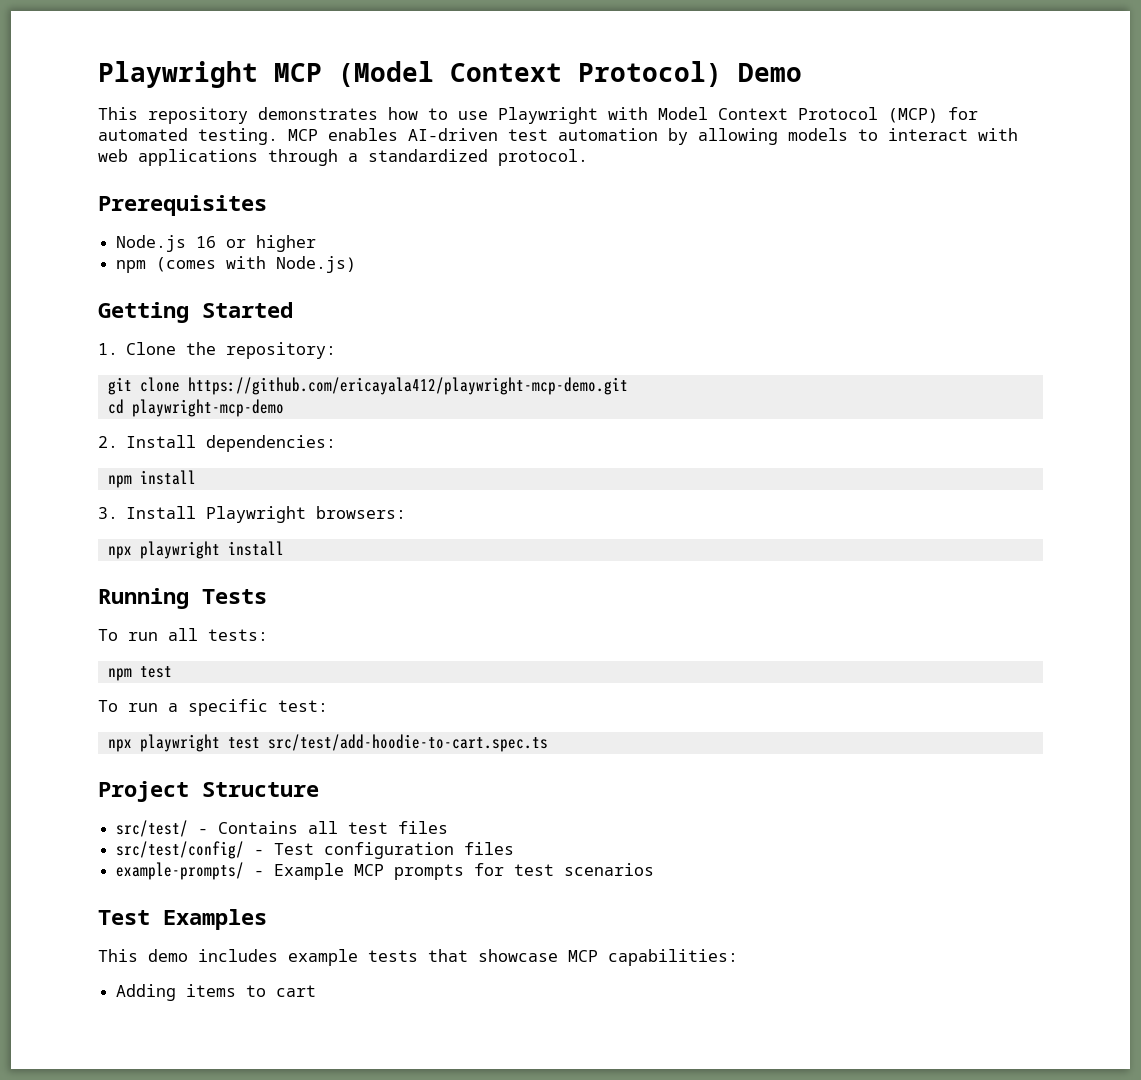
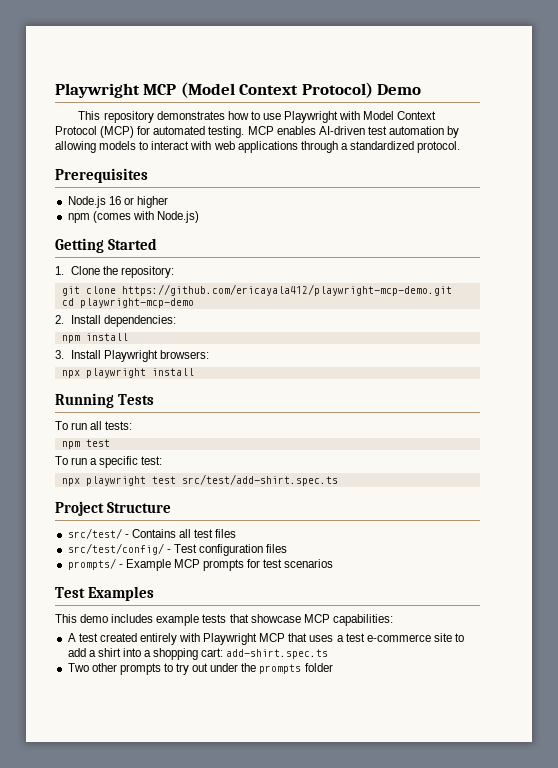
- npx playwright test src/test/add-hoodie-to-cart.spec.ts
+ npx playwright test src/test/add-shirt.spec.ts
- example-prompts/ - Example MCP prompts for test scenarios
+ prompts/ - Example MCP prompts for test scenarios
- Adding items to cart
+ A test created entirely with Playwright MCP that uses a test e-commerce site to add a shirt into a shopping cart: add-shirt.spec.ts
+ Two other prompts to try out under the prompts folder

